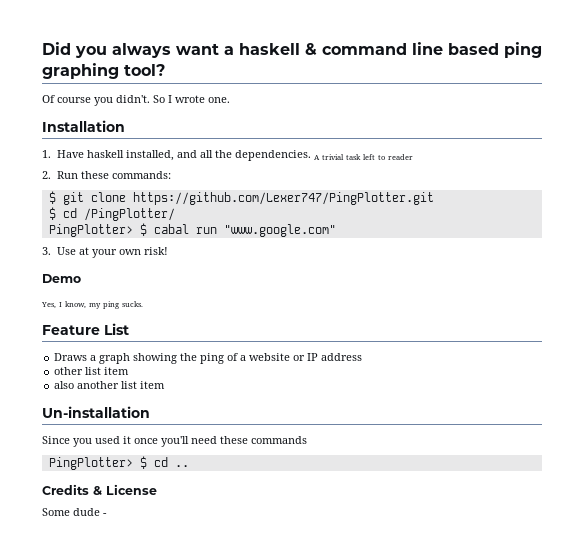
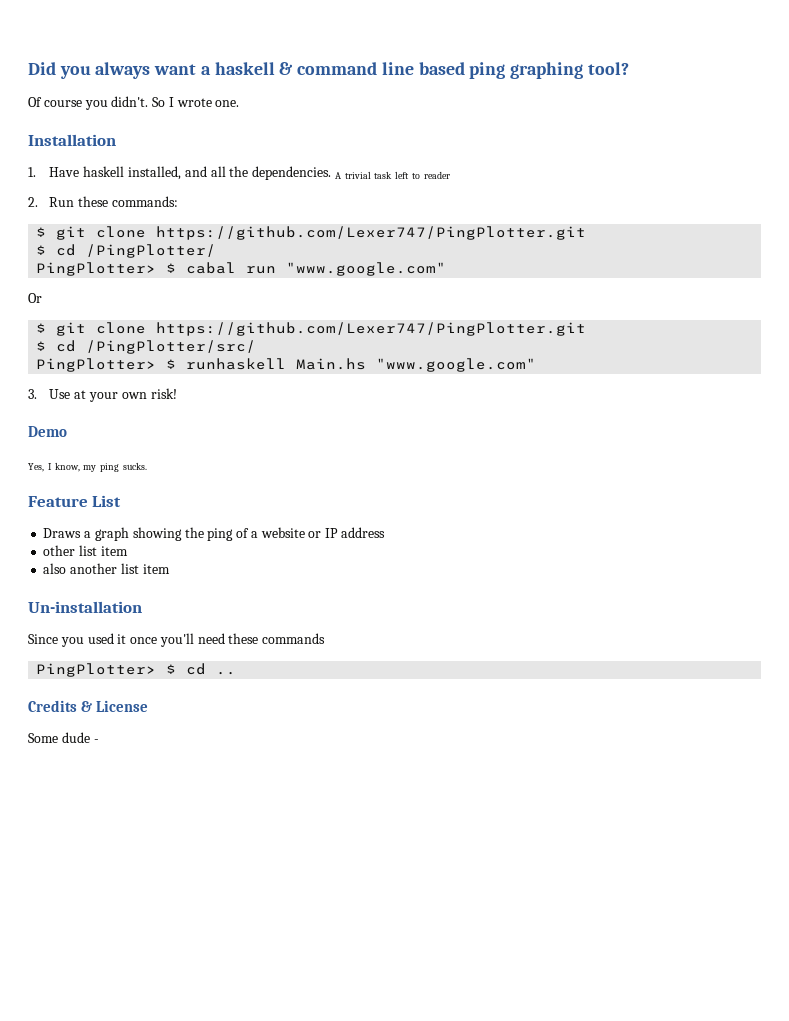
+ Or
+ $ git clone https://github.com/Lexer747/PingPlotter.git
+ $ cd /PingPlotter/src/
+ PingPlotter> $ runhaskell Main.hs "www.google.com"

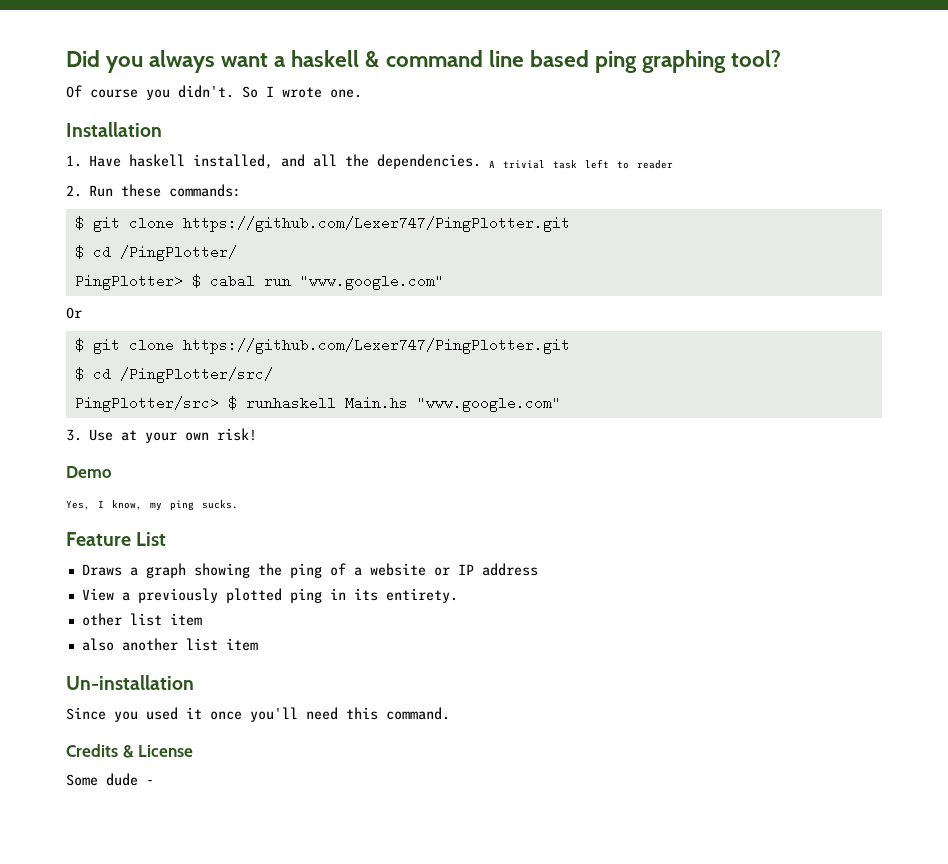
- PingPlotter> $ runhaskell Main.hs "www.google.com"
+ PingPlotter/src> $ runhaskell Main.hs "www.google.com"
+ View a previously plotted ping in its entirety.
- Since you used it once you'll need these commands
- PingPlotter> $ cd ..
+ Since you used it once you'll need this command.

